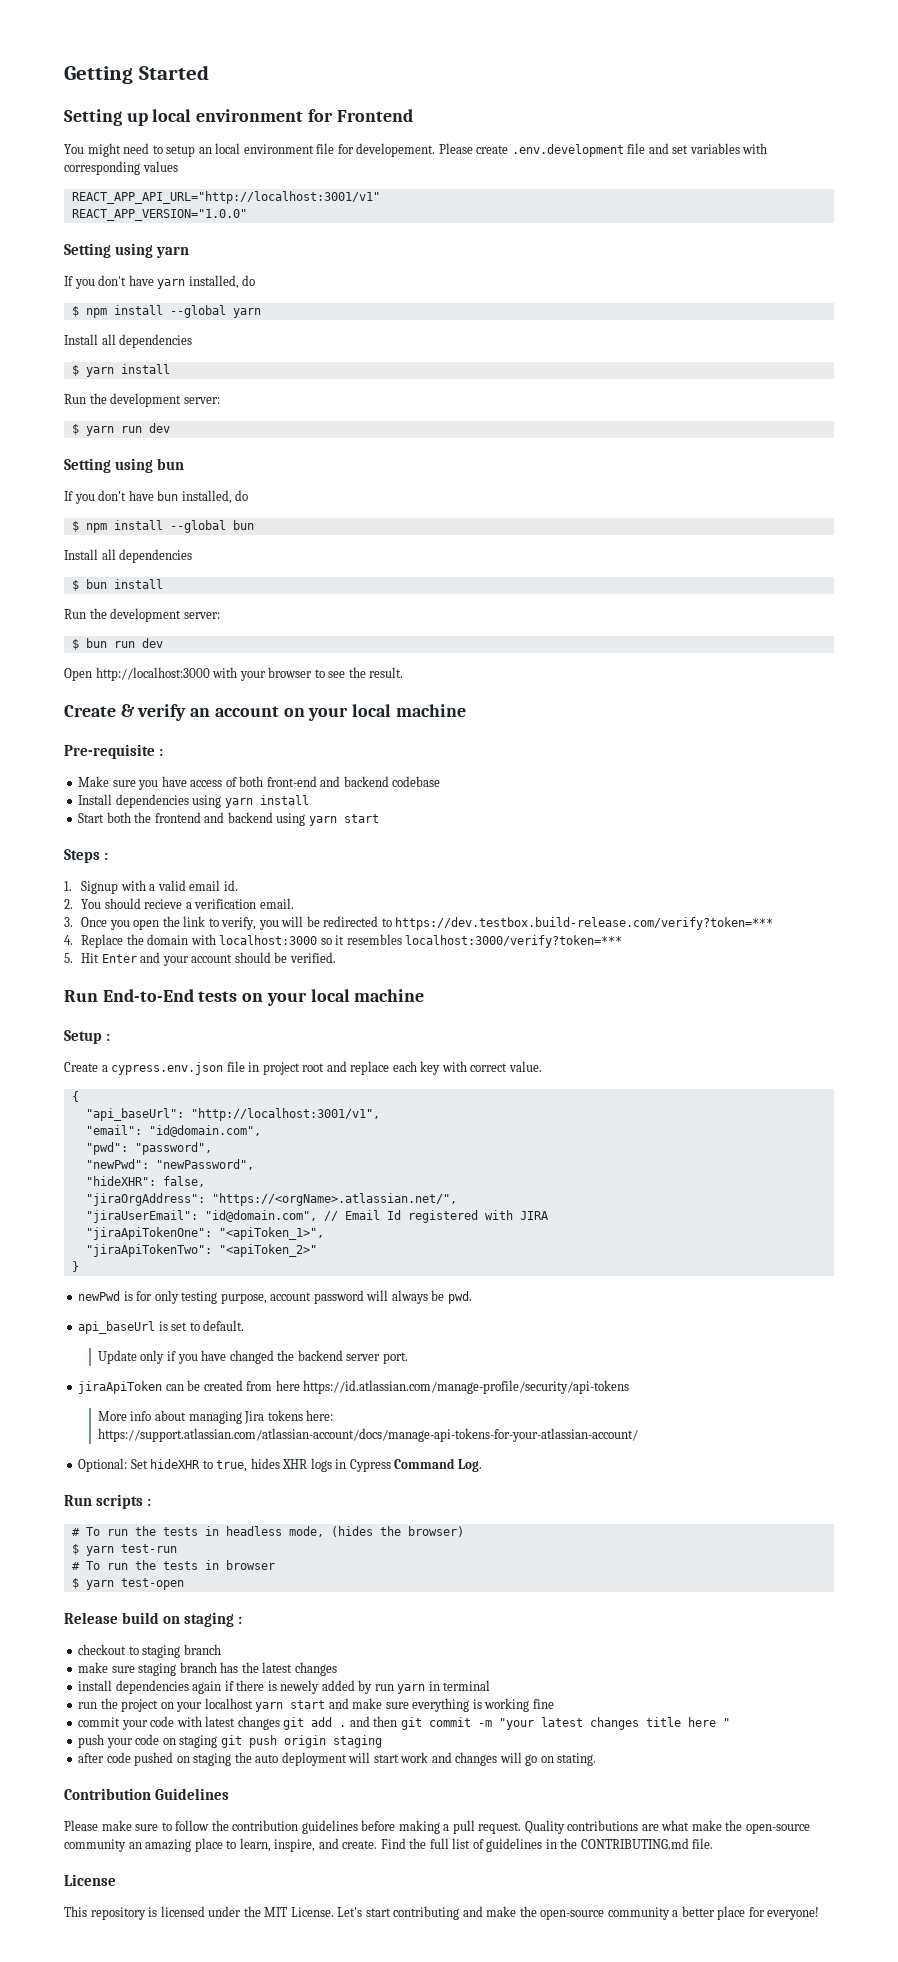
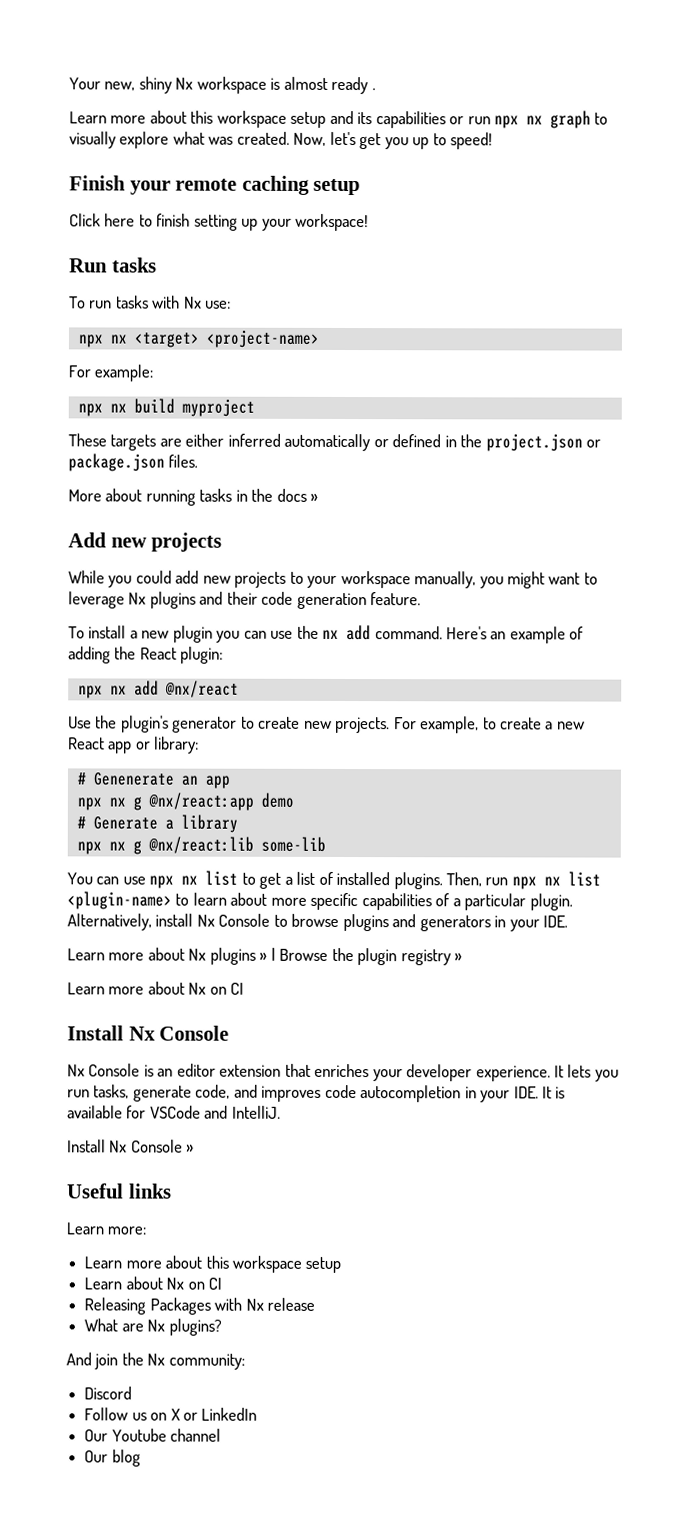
- Getting Started
- Setting up local environment for Frontend
- You might need to setup an local environment file for developement. Please create .env.development file and set variables with corresponding values
- REACT_APP_API_URL="http://localhost:3001/v1"
- REACT_APP_VERSION="1.0.0"
- Setting using yarn
- If you don't have yarn installed, do
- $ npm install --global yarn
- Install all dependencies
- $ yarn install
- Run the development server:
- $ yarn run dev
- Setting using bun
- If you don't have bun installed, do
- $ npm install --global bun
- Install all dependencies
- $ bun install
- Run the development server:
- $ bun run dev
- Open http://localhost:3000 with your browser to see the result.
- Create & verify an account on your local machine
- Pre-requisite :
- Make sure you have access of both front-end and backend codebase
- Install dependencies using yarn install
- Start both the frontend and backend using yarn start
- Steps :
- 1. Signup with a valid email id.
- 2. You should recieve a verification email.
- 3. Once you open the link to verify, you will be redirected to https://dev.testbox.build-release.com/verify?token=***
- 4. Replace the domain with localhost:3000 so it resembles localhost:3000/verify?token=***
- 5. Hit Enter and your account should be verified.
- Run End-to-End tests on your local machine
- Setup :
- Create a cypress.env.json file in project root and replace each key with correct value.
- {
- "api_baseUrl": "http://localhost:3001/v1",
- "email": "id@domain.com",
- "pwd": "password",
- "newPwd": "newPassword",
- "hideXHR": false,
- "jiraOrgAddress": "https://<orgName>.atlassian.net/",
- "jiraUserEmail": "id@domain.com", // Email Id registered with JIRA
- "jiraApiTokenOne": "<apiToken_1>",
- "jiraApiTokenTwo": "<apiToken_2>"
- }
- newPwd is for only testing purpose, account password will always be pwd.
- api_baseUrl is set to default.
- Update only if you have changed the backend server port.
- jiraApiToken can be created from here https://id.atlassian.com/manage-profile/security/api-tokens
- More info about managing Jira tokens here: https://support.atlassian.com/atlassian-account/docs/manage-api-tokens-for-your-atlassian-account/
- Optional: Set hideXHR to true, hides XHR logs in Cypress Command Log.
- Run scripts :
- # To run the tests in headless mode, (hides the browser)
- $ yarn test-run
- # To run the tests in browser
- $ yarn test-open
- Release build on staging :
- checkout to staging branch
- make sure staging branch has the latest changes
- install dependencies again if there is newely added by run yarn in terminal
- run the project on your localhost yarn start and make sure everything is working fine
- commit your code with latest changes git add . and then git commit -m "your latest changes title here "
- push your code on staging git push origin staging
- after code pushed on staging the auto deployment will start work and changes will go on stating.
- Contribution Guidelines
- Please make sure to follow the contribution guidelines before making a pull request. Quality contributions are what make the open-source community an amazing place to learn, inspire, and create. Find the full list of guidelines in the CONTRIBUTING.md file.
- License
- This repository is licensed under the MIT License. Let's start contributing and make the open-source community a better place for everyone!
+ Your new, shiny Nx workspace is almost ready .
+ Learn more about this workspace setup and its capabilities or run npx nx graph to visually explore what was created. Now, let's get you up to speed!
+ Finish your remote caching setup
+ Click here to finish setting up your workspace!
+ Run tasks
+ To run tasks with Nx use:
+ npx nx <target> <project-name>
+ For example:
+ npx nx build myproject
+ These targets are either inferred automatically or defined in the project.json or package.json files.
+ More about running tasks in the docs »
+ Add new projects
+ While you could add new projects to your workspace manually, you might want to leverage Nx plugins and their code generation feature.
+ To install a new plugin you can use the nx add command. Here's an example of adding the React plugin:
+ npx nx add @nx/react
+ Use the plugin's generator to create new projects. For example, to create a new React app or library:
+ # Genenerate an app
+ npx nx g @nx/react:app demo
+ # Generate a library
+ npx nx g @nx/react:lib some-lib
+ You can use npx nx list to get a list of installed plugins. Then, run npx nx list <plugin-name> to learn about more specific capabilities of a particular plugin. Alternatively, install Nx Console to browse plugins and generators in your IDE.
+ Learn more about Nx plugins » | Browse the plugin registry »
+ Learn more about Nx on CI
+ Install Nx Console
+ Nx Console is an editor extension that enriches your developer experience. It lets you run tasks, generate code, and improves code autocompletion in your IDE. It is available for VSCode and IntelliJ.
+ Install Nx Console »
+ Useful links
+ Learn more:
+ Learn more about this workspace setup
+ Learn about Nx on CI
+ Releasing Packages with Nx release
+ What are Nx plugins?
+ And join the Nx community:
+ Discord
+ Follow us on X or LinkedIn
+ Our Youtube channel
+ Our blog

